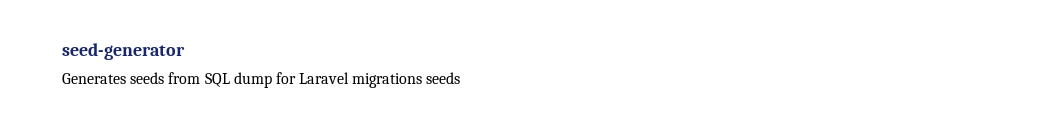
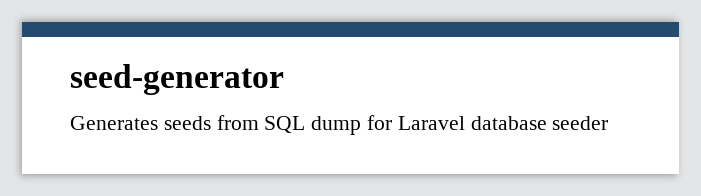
- Generates seeds from SQL dump for Laravel migrations seeds
+ Generates seeds from SQL dump for Laravel database seeder

